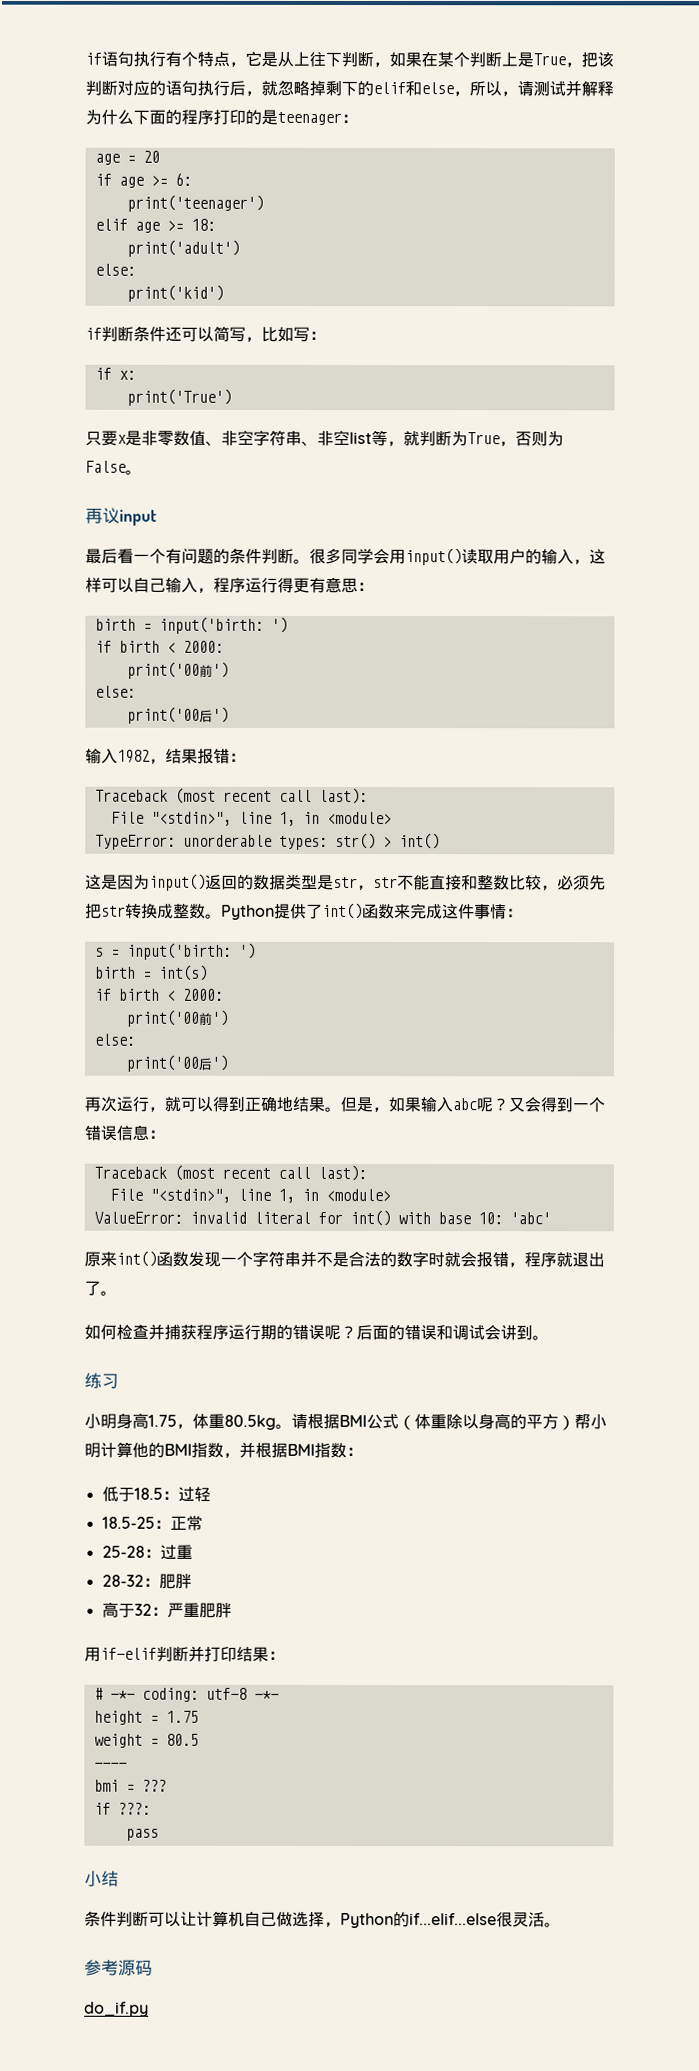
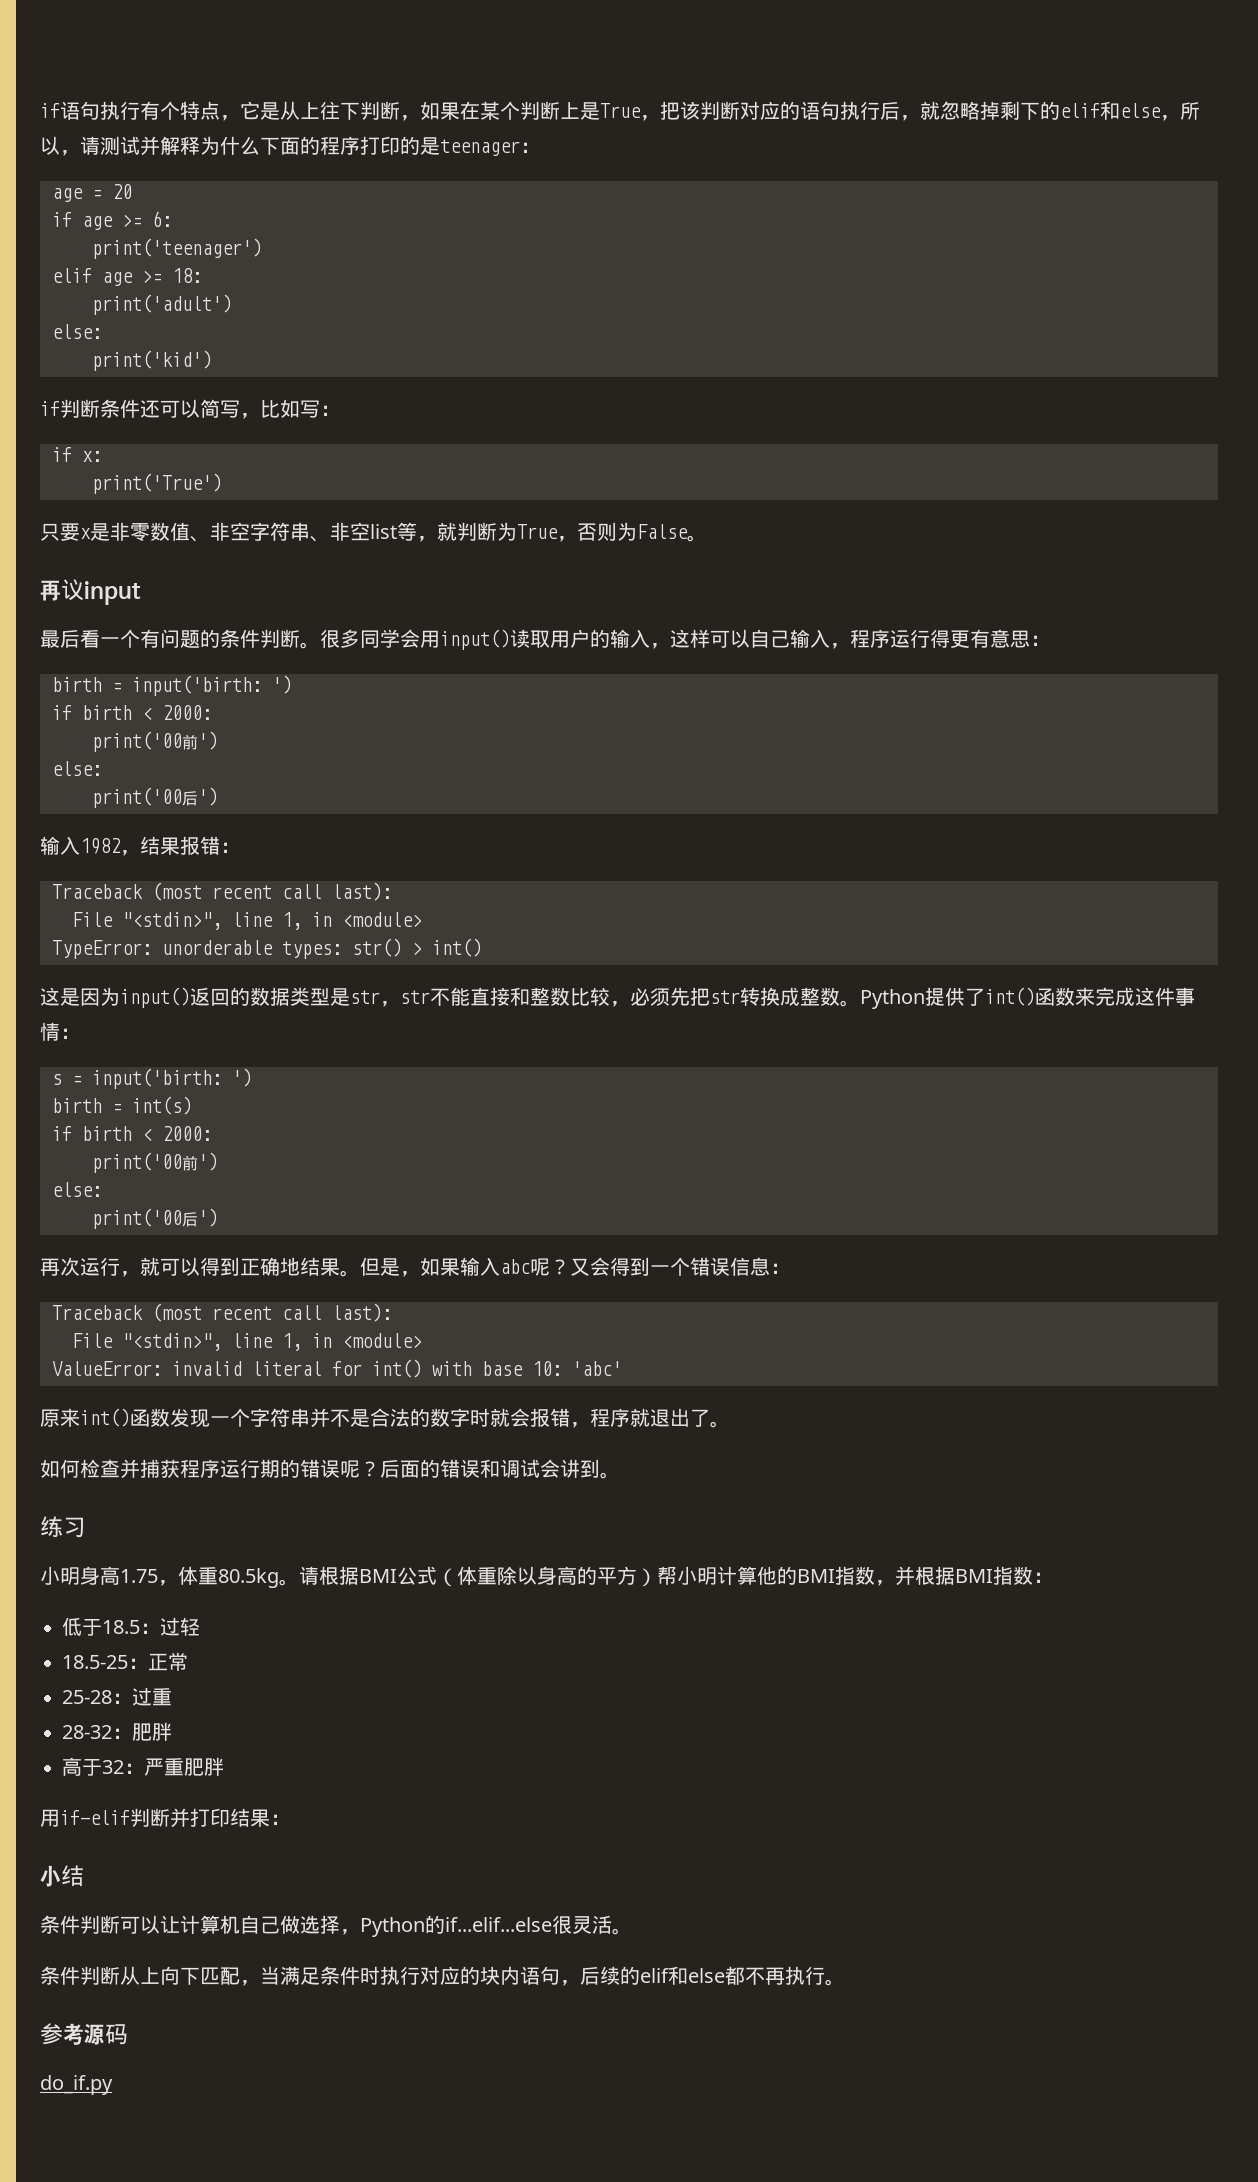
- # -*- coding: utf-8 -*-
- height = 1.75
- weight = 80.5
- ----
- bmi = ???
- if ???:
- pass
+ 条件判断从上向下匹配，当满足条件时执行对应的块内语句，后续的elif和else都不再执行。

